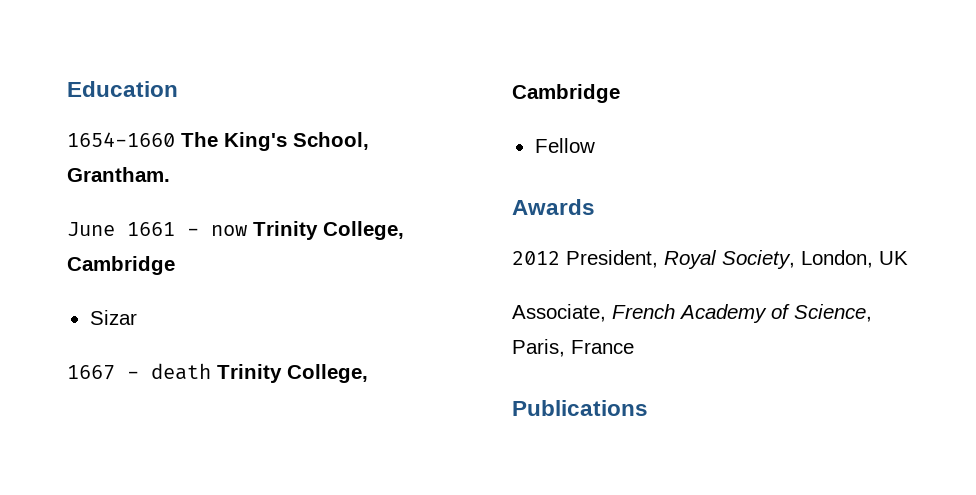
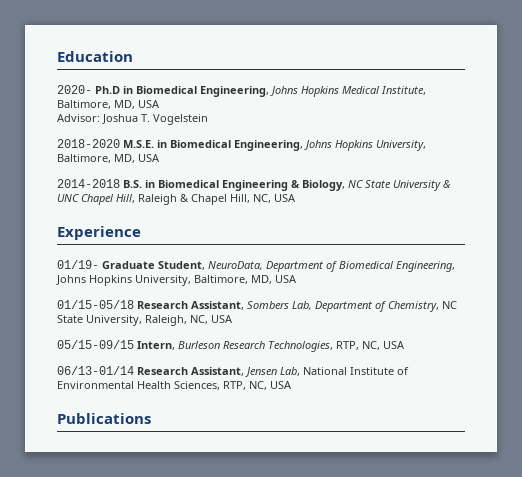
- 1654-1660 The King's School, Grantham.
- June 1661 - now Trinity College, Cambridge
- Sizar
- 1667 - death Trinity College, Cambridge
- Fellow
- Awards
- 2012 President, Royal Society, London, UK
- Associate, French Academy of Science, Paris, France
+ 2020- Ph.D in Biomedical Engineering, Johns Hopkins Medical Institute, Baltimore, MD, USA
+ Advisor: Joshua T. Vogelstein
+ 2018-2020 M.S.E. in Biomedical Engineering, Johns Hopkins University, Baltimore, MD, USA
+ 2014-2018 B.S. in Biomedical Engineering & Biology, NC State University & UNC Chapel Hill, Raleigh & Chapel Hill, NC, USA
+ Experience
+ 01/19- Graduate Student, NeuroData, Department of Biomedical Engineering, Johns Hopkins University, Baltimore, MD, USA
+ 01/15-05/18 Research Assistant, Sombers Lab, Department of Chemistry, NC State University, Raleigh, NC, USA
+ 05/15-09/15 Intern, Burleson Research Technologies, RTP, NC, USA
+ 06/13-01/14 Research Assistant, Jensen Lab, National Institute of Environmental Health Sciences, RTP, NC, USA

